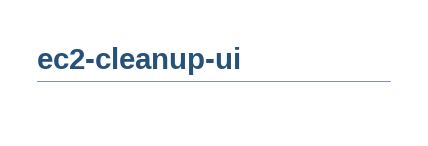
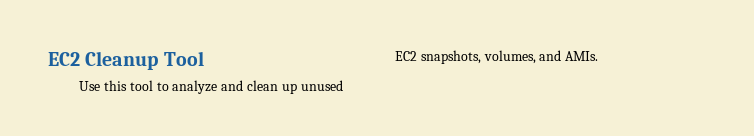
- ec2-cleanup-ui
+ EC2 Cleanup Tool
+ Use this tool to analyze and clean up unused EC2 snapshots, volumes, and AMIs.

